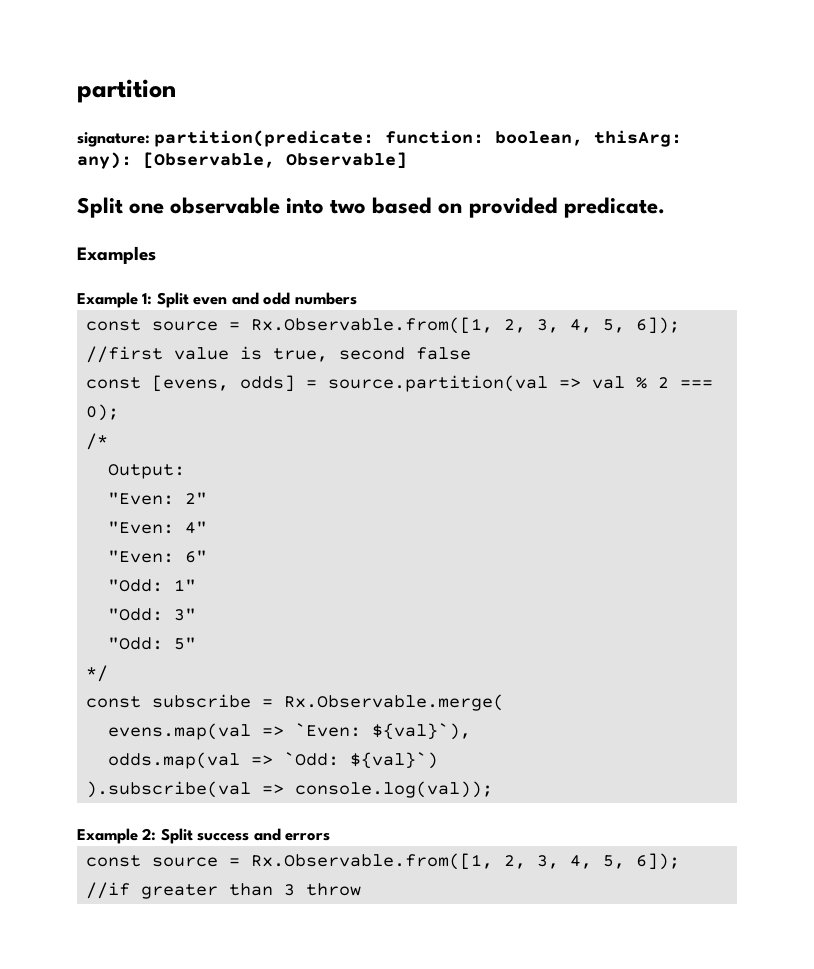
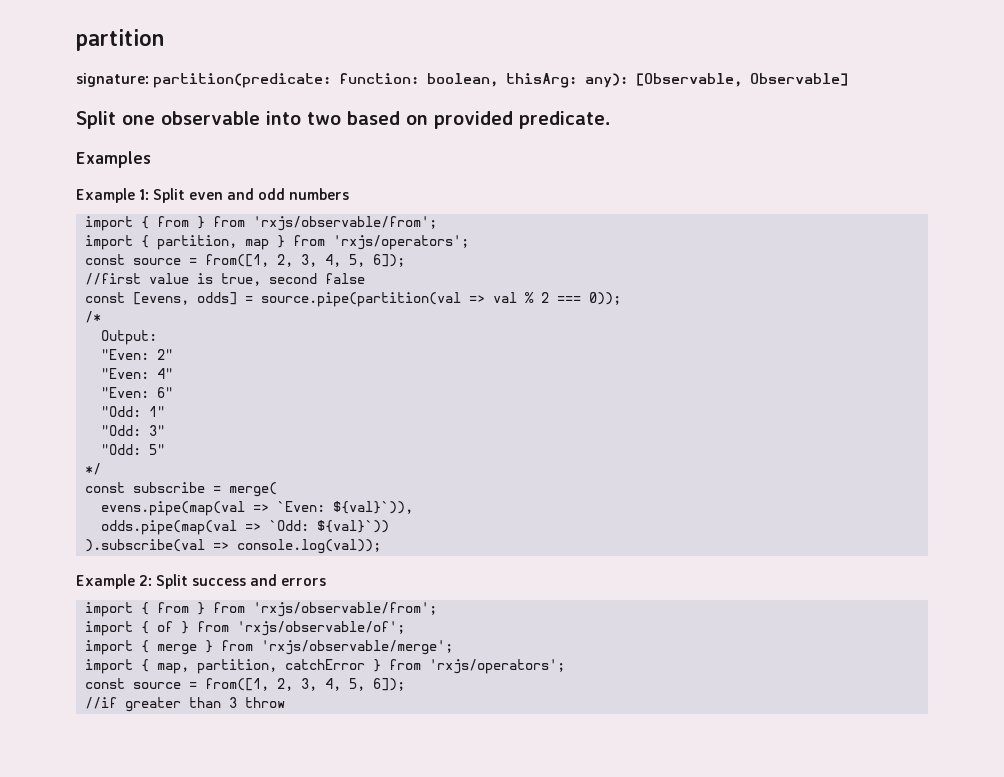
  Example 1: Split even and odd numbers
- const source = Rx.Observable.from([1, 2, 3, 4, 5, 6]);
+ import { from } from 'rxjs/observable/from';
+ import { partition, map } from 'rxjs/operators';
+ const source = from([1, 2, 3, 4, 5, 6]);
- const [evens, odds] = source.partition(val => val % 2 === 0);
+ const [evens, odds] = source.pipe(partition(val => val % 2 === 0));
- const subscribe = Rx.Observable.merge(
- evens.map(val => `Even: ${val}`),
- odds.map(val => `Odd: ${val}`)
+ const subscribe = merge(
+ evens.pipe(map(val => `Even: ${val}`)),
+ odds.pipe(map(val => `Odd: ${val}`))
  Example 2: Split success and errors
- const source = Rx.Observable.from([1, 2, 3, 4, 5, 6]);
+ import { from } from 'rxjs/observable/from';
+ import { of } from 'rxjs/observable/of';
+ import { merge } from 'rxjs/observable/merge';
+ import { map, partition, catchError } from 'rxjs/operators';
+ const source = from([1, 2, 3, 4, 5, 6]);

